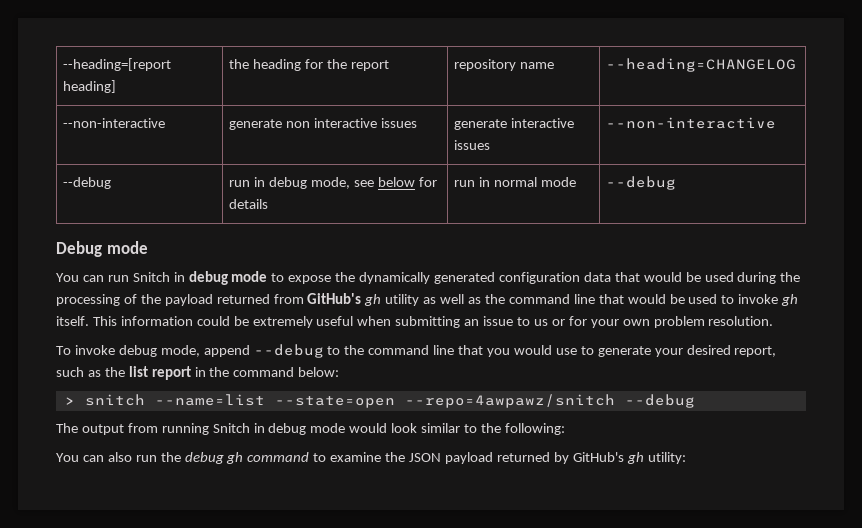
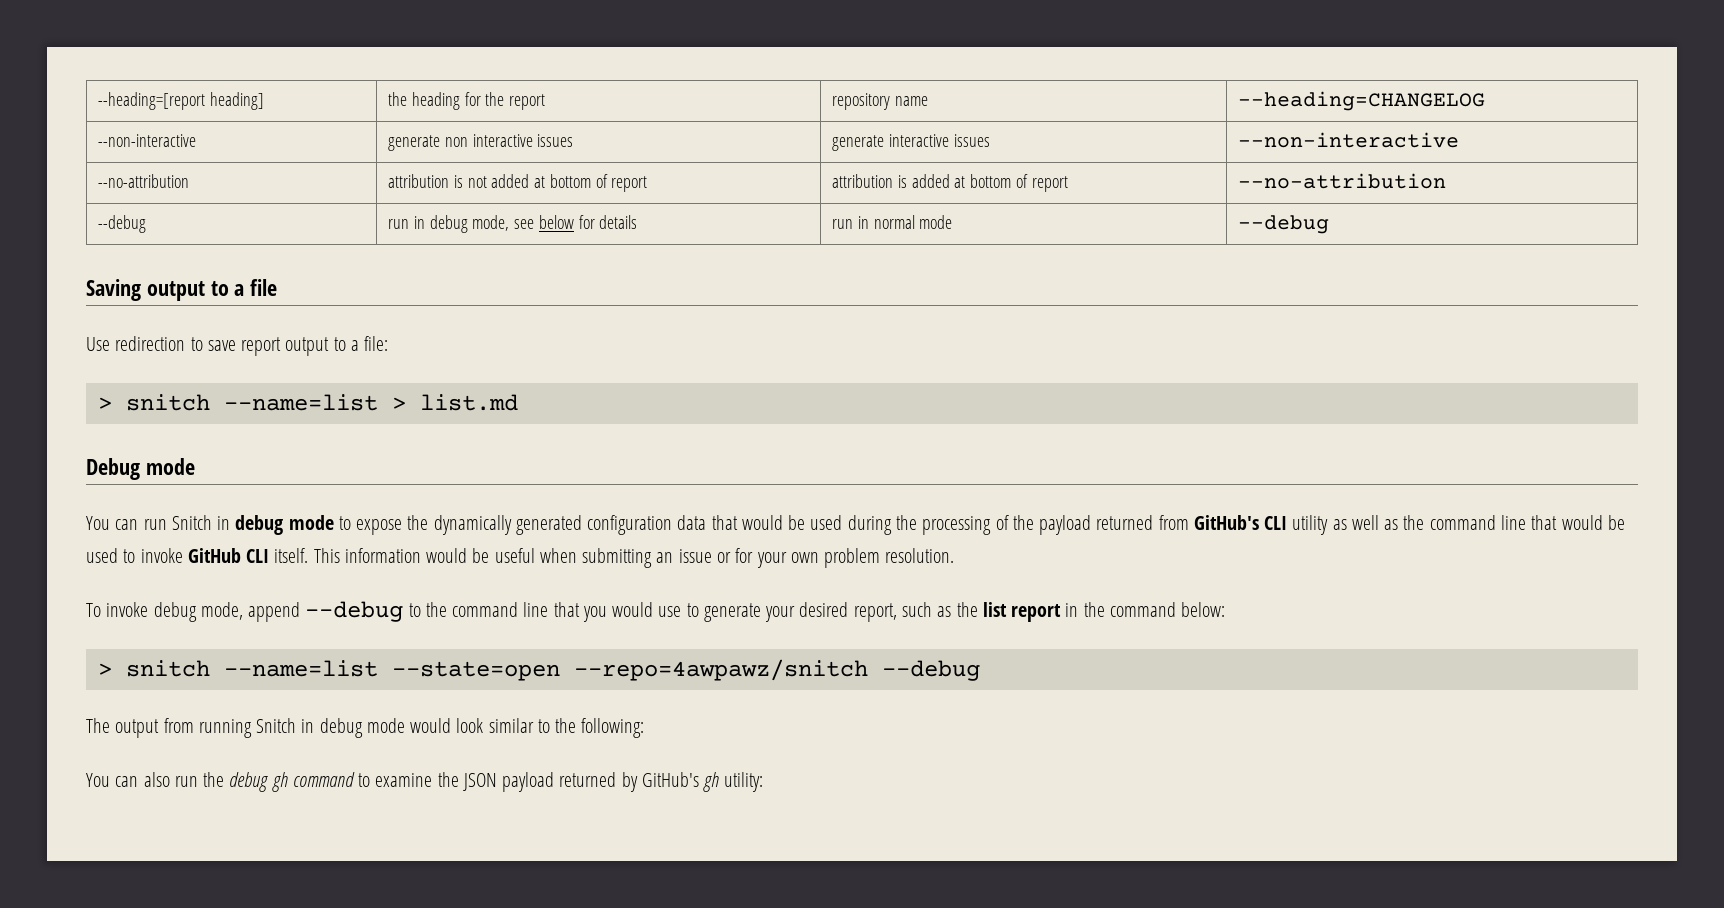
+ --no-attribution | attribution is not added at bottom of report | attribution is added at bottom of report | --no-attribution
+ Saving output to a file
+ Use redirection to save report output to a file:
+ > snitch --name=list > list.md
- You can run Snitch in debug mode to expose the dynamically generated configuration data that would be used during the processing of the payload returned from GitHub's gh utility as well as the command line that would be used to invoke gh itself.
+ You can run Snitch in debug mode to expose the dynamically generated configuration data that would be used during the processing of the payload returned from GitHub's CLI utility as well as the command line that would be used to invoke GitHub CLI itself.
- This information could be extremely useful when submitting an issue to us or for your own problem resolution.
+ This information would be useful when submitting an issue or for your own problem resolution.

